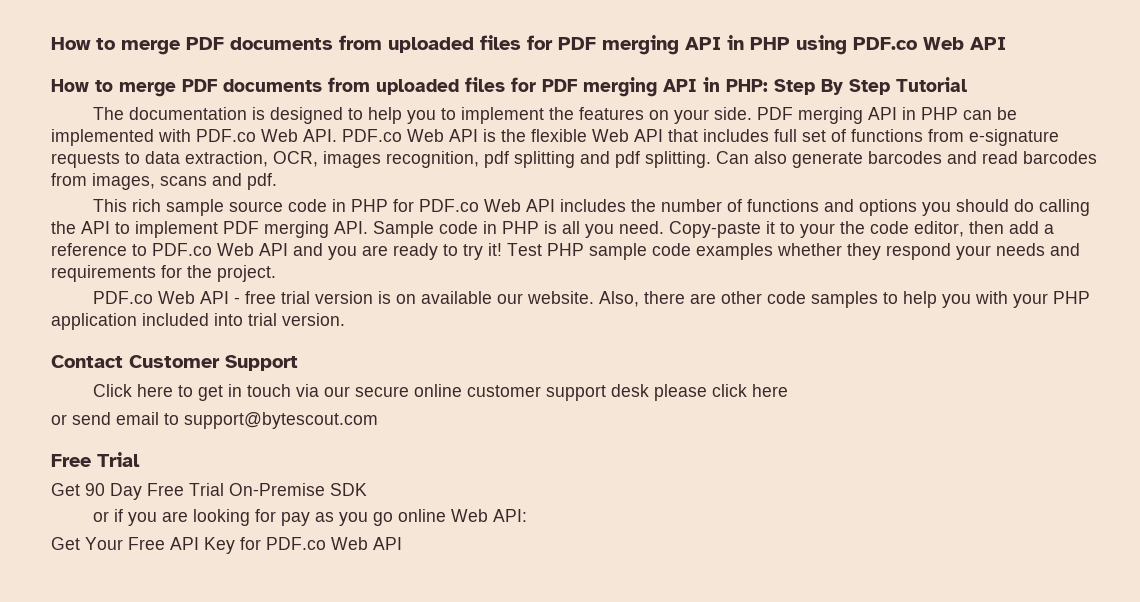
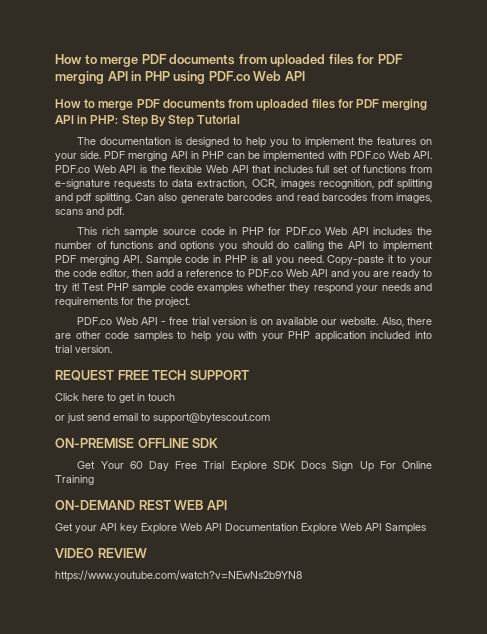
- Contact Customer Support
+ REQUEST FREE TECH SUPPORT
- Click here to get in touch via our secure online customer support desk please click here
- or send email to support@bytescout.com
- Free Trial
- Get 90 Day Free Trial On-Premise SDK
- or if you are looking for pay as you go online Web API:
- Get Your Free API Key for PDF.co Web API
+ Click here to get in touch
+ or just send email to support@bytescout.com
+ ON-PREMISE OFFLINE SDK
+ Get Your 60 Day Free Trial Explore SDK Docs Sign Up For Online Training
+ ON-DEMAND REST WEB API
+ Get your API key Explore Web API Documentation Explore Web API Samples
+ VIDEO REVIEW
+ https://www.youtube.com/watch?v=NEwNs2b9YN8

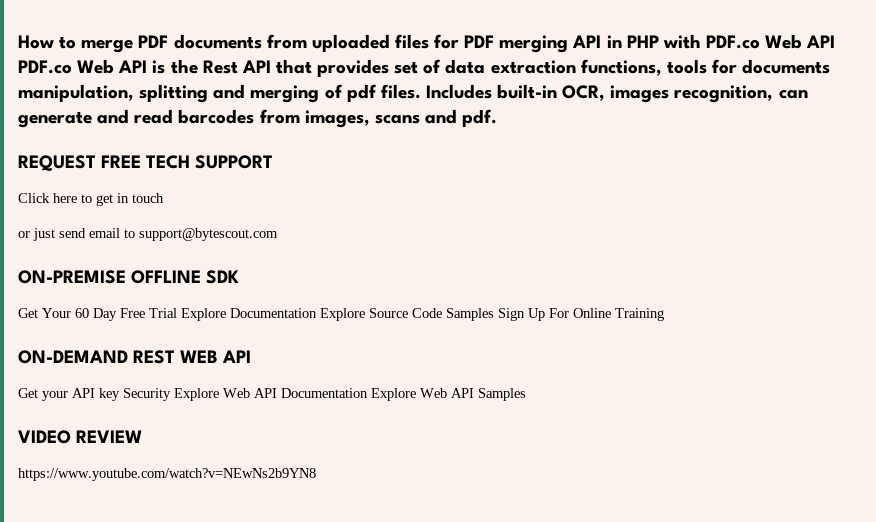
- How to merge PDF documents from uploaded files for PDF merging API in PHP using PDF.co Web API
- How to merge PDF documents from uploaded files for PDF merging API in PHP: Step By Step Tutorial
- The documentation is designed to help you to implement the features on your side. PDF merging API in PHP can be implemented with PDF.co Web API. PDF.co Web API is the flexible Web API that includes full set of functions from e-signature requests to data extraction, OCR, images recognition, pdf splitting and pdf splitting. Can also generate barcodes and read barcodes from images, scans and pdf.
+ How to merge PDF documents from uploaded files for PDF merging API in PHP with PDF.co Web API PDF.co Web API is the Rest API that provides set of data extraction functions, tools for documents manipulation, splitting and merging of pdf files. Includes built-in OCR, images recognition, can generate and read barcodes from images, scans and pdf.
- This rich sample source code in PHP for PDF.co Web API includes the number of functions and options you should do calling the API to implement PDF merging API. Sample code in PHP is all you need. Copy-paste it to your the code editor, then add a reference to PDF.co Web API and you are ready to try it! Test PHP sample code examples whether they respond your needs and requirements for the project.
- PDF.co Web API - free trial version is on available our website. Also, there are other code samples to help you with your PHP application included into trial version.
- Get Your 60 Day Free Trial Explore SDK Docs Sign Up For Online Training
+ Get Your 60 Day Free Trial Explore Documentation Explore Source Code Samples Sign Up For Online Training
- Get your API key Explore Web API Documentation Explore Web API Samples
+ Get your API key Security Explore Web API Documentation Explore Web API Samples

